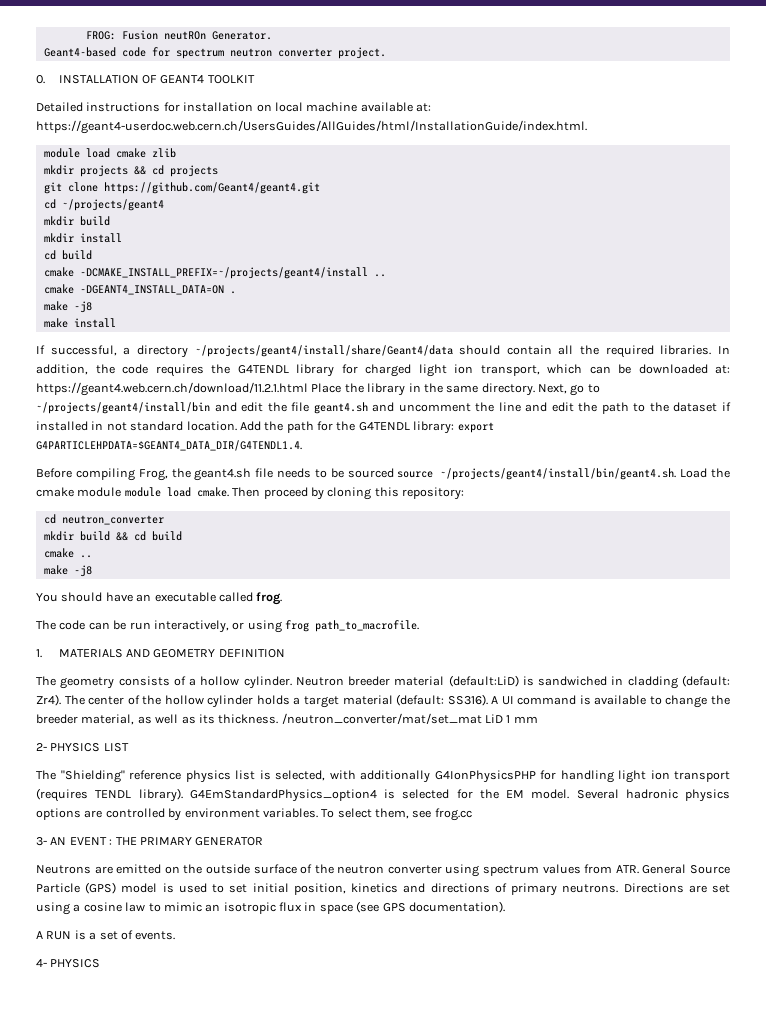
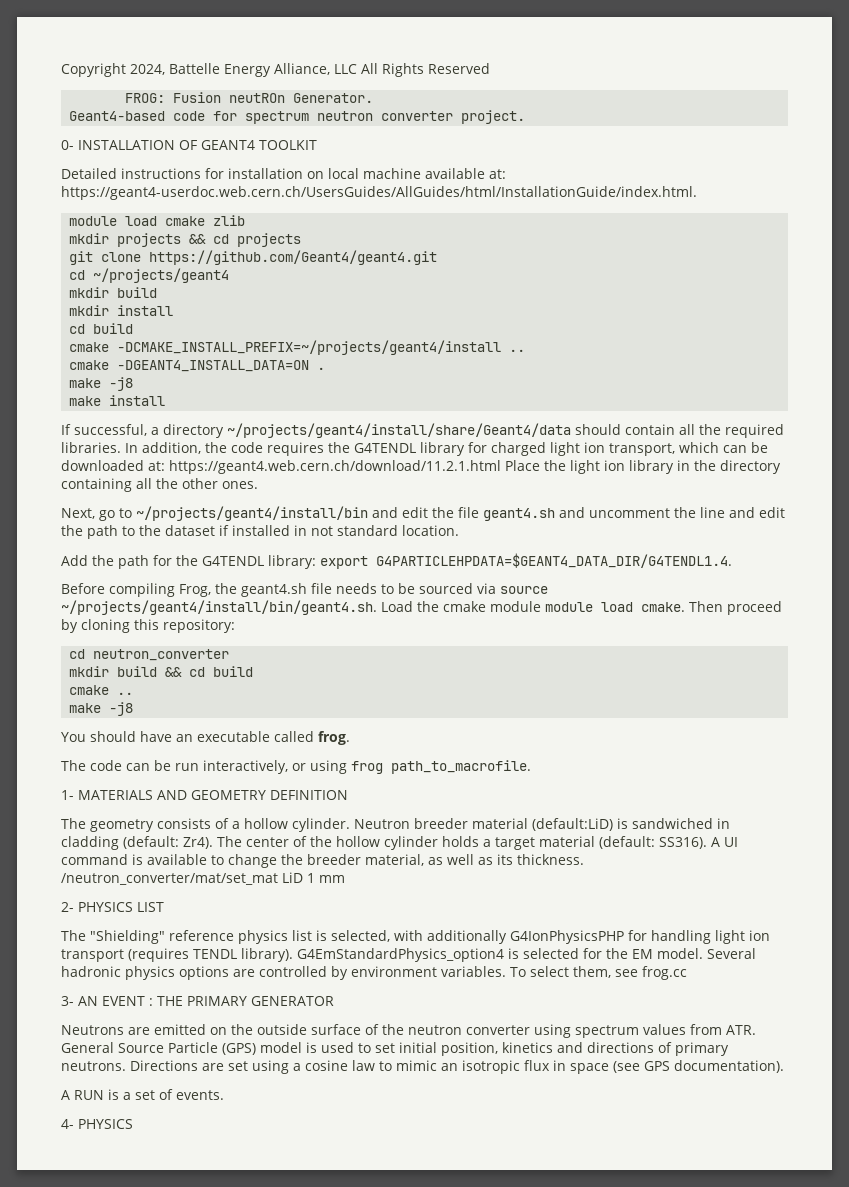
+ Copyright 2024, Battelle Energy Alliance, LLC All Rights Reserved
- 0. INSTALLATION OF GEANT4 TOOLKIT
+ 0- INSTALLATION OF GEANT4 TOOLKIT
- In addition, the code requires the G4TENDL library for charged light ion transport, which can be downloaded at: https://geant4.web.cern.ch/download/11.2.1.html Place the library in the same directory. Next, go to ~/projects/geant4/install/bin and edit the file geant4.sh and uncomment the line and edit the path to the dataset if installed in not standard location. Add the path for the G4TENDL library: export G4PARTICLEHPDATA=$GEANT4_DATA_DIR/G4TENDL1.4.
+ In addition, the code requires the G4TENDL library for charged light ion transport, which can be downloaded at: https://geant4.web.cern.ch/download/11.2.1.html Place the light ion library in the directory containing all the other ones.
+ Next, go to ~/projects/geant4/install/bin and edit the file geant4.sh and uncomment the line and edit the path to the dataset if installed in not standard location.
+ Add the path for the G4TENDL library: export G4PARTICLEHPDATA=$GEANT4_DATA_DIR/G4TENDL1.4.
- Before compiling Frog, the geant4.sh file needs to be sourced source ~/projects/geant4/install/bin/geant4.sh. Load the cmake module module load cmake.
+ Before compiling Frog, the geant4.sh file needs to be sourced via source ~/projects/geant4/install/bin/geant4.sh. Load the cmake module module load cmake.
- 1. MATERIALS AND GEOMETRY DEFINITION
+ 1- MATERIALS AND GEOMETRY DEFINITION

